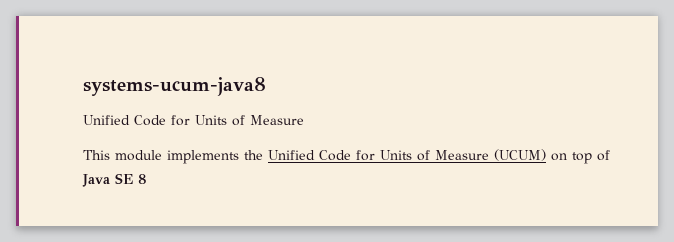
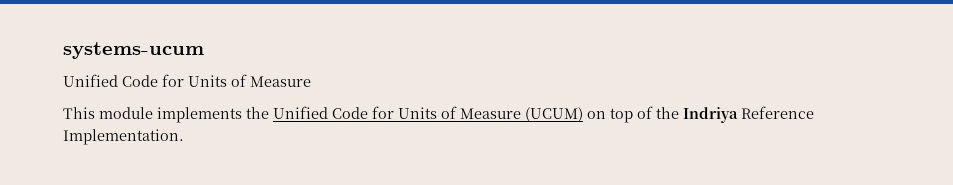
- systems-ucum-java8
+ systems-ucum
- This module implements the Unified Code for Units of Measure (UCUM) on top of Java SE 8
+ This module implements the Unified Code for Units of Measure (UCUM) on top of the Indriya Reference Implementation.

